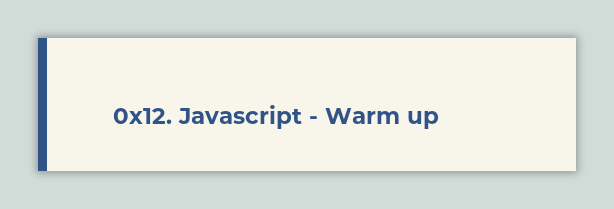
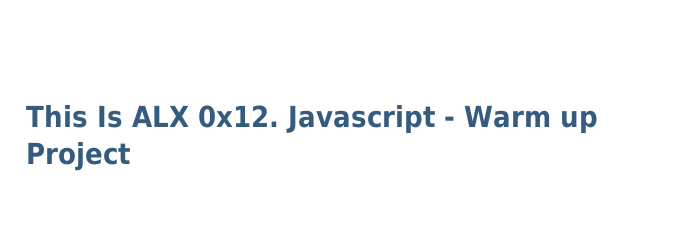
- 0x12.
+ This Is ALX 0x12.
- Javascript - Warm up
+ Javascript - Warm up Project

